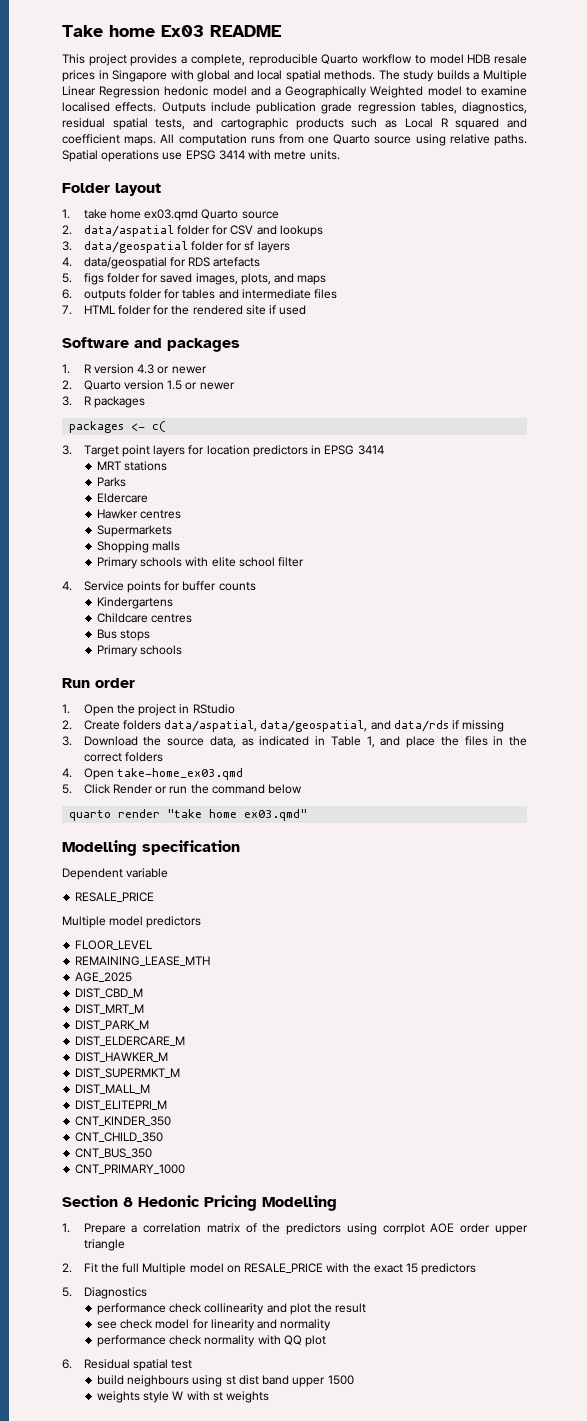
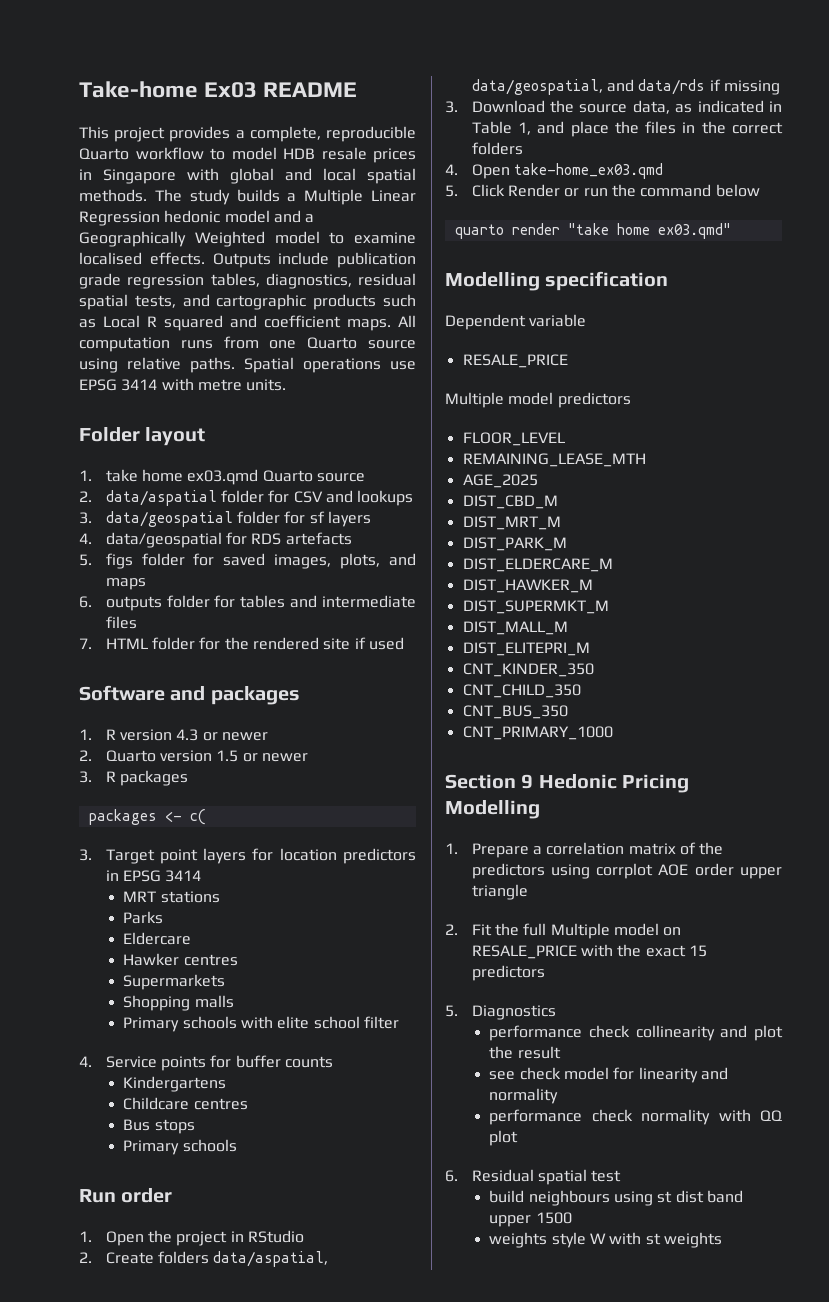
- Take home Ex03 README
+ Take-home Ex03 README
- Section 8 Hedonic Pricing Modelling
+ Section 9 Hedonic Pricing Modelling

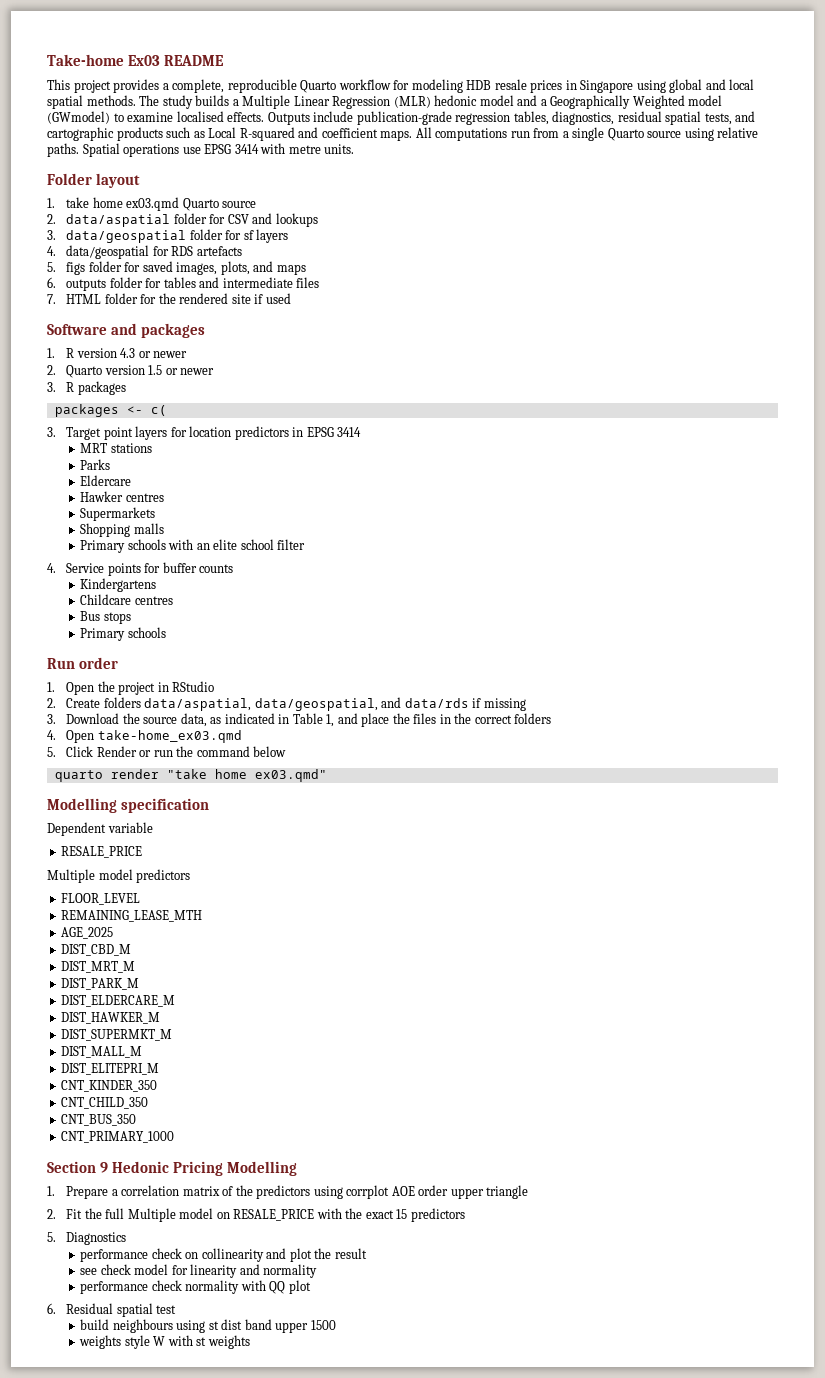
- This project provides a complete, reproducible Quarto workflow to model HDB resale prices in Singapore with global and local spatial methods.
+ This project provides a complete, reproducible Quarto workflow for modeling HDB resale prices in Singapore using global and local spatial methods.
- The study builds a Multiple Linear Regression hedonic model and a Geographically Weighted model to examine localised effects.
+ The study builds a Multiple Linear Regression (MLR) hedonic model and a Geographically Weighted model (GWmodel) to examine localised effects.
- Outputs include publication grade regression tables, diagnostics, residual spatial tests, and cartographic products such as Local R squared and coefficient maps.
+ Outputs include publication-grade regression tables, diagnostics, residual spatial tests, and cartographic products such as Local R-squared and coefficient maps.
- All computation runs from one Quarto source using relative paths.
+ All computations run from a single Quarto source using relative paths.
- Primary schools with elite school filter
+ Primary schools with an elite school filter
- performance check collinearity and plot the result
+ performance check on collinearity and plot the result

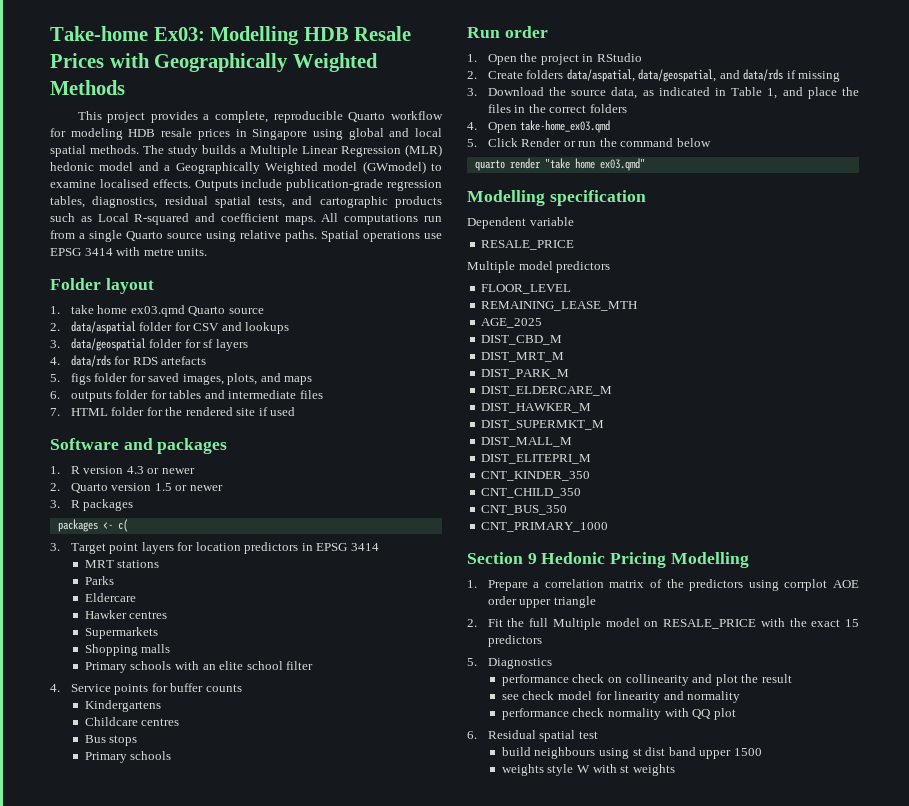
- Take-home Ex03 README
+ Take-home Ex03: Modelling HDB Resale Prices with Geographically Weighted Methods
- 4. data/geospatial for RDS artefacts
+ 4. data/rds for RDS artefacts

